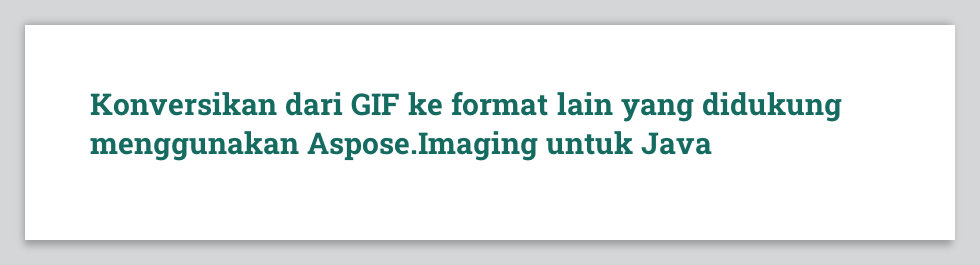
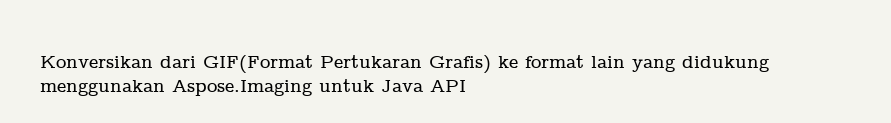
- Konversikan dari GIF ke format lain yang didukung menggunakan Aspose.Imaging untuk Java
+ Konversikan dari GIF(Format Pertukaran Grafis) ke format lain yang didukung menggunakan Aspose.Imaging untuk Java API

